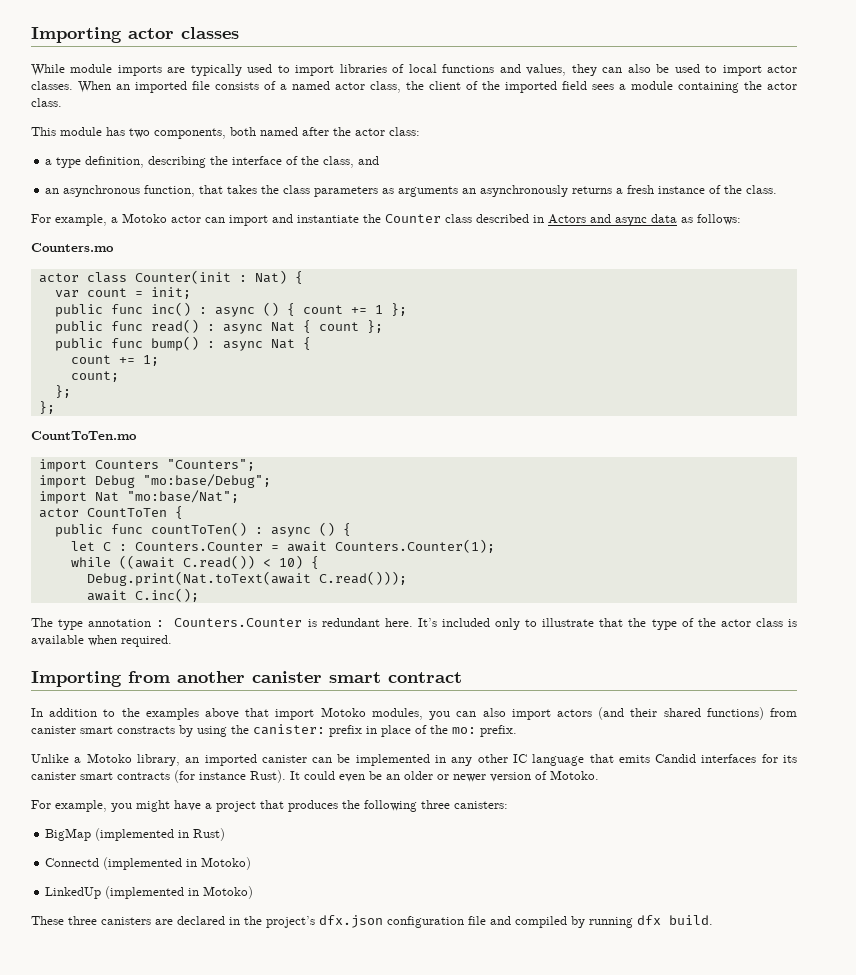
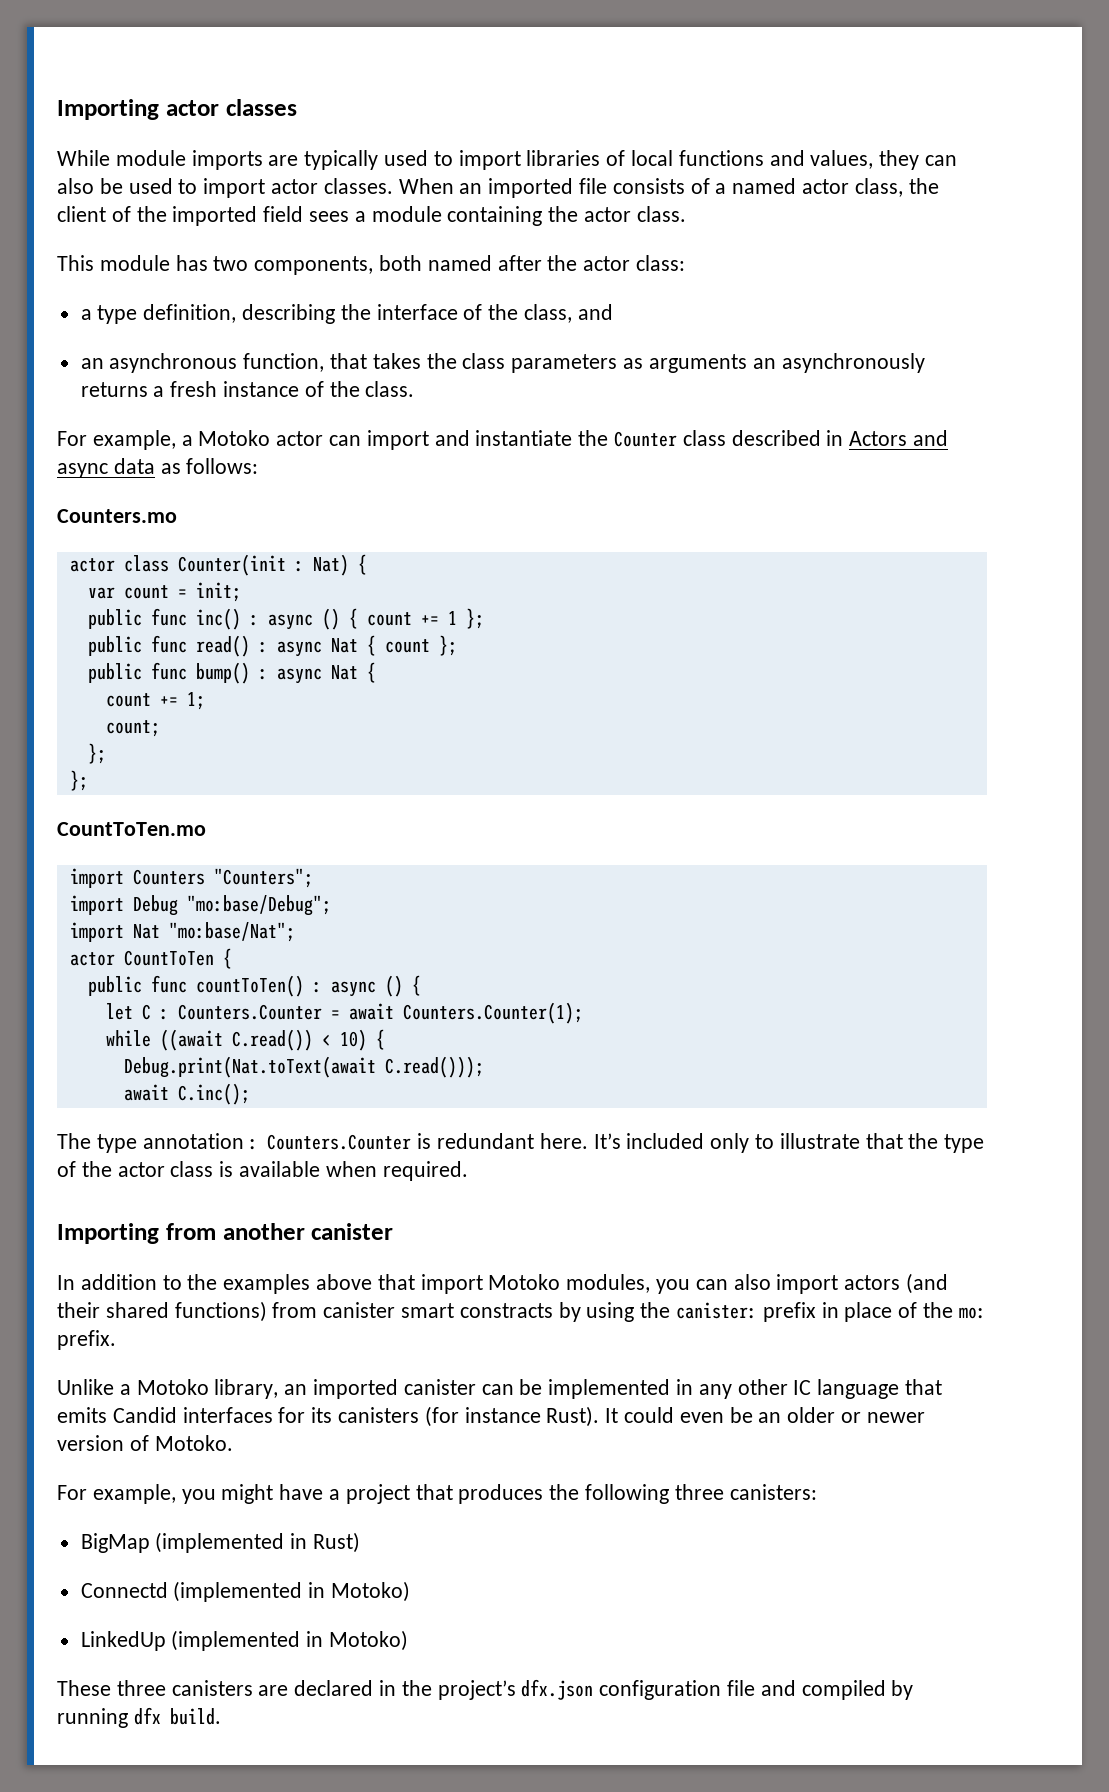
- Importing from another canister smart contract
+ Importing from another canister
- Unlike a Motoko library, an imported canister can be implemented in any other IC language that emits Candid interfaces for its canister smart contracts (for instance Rust).
+ Unlike a Motoko library, an imported canister can be implemented in any other IC language that emits Candid interfaces for its canisters (for instance Rust).

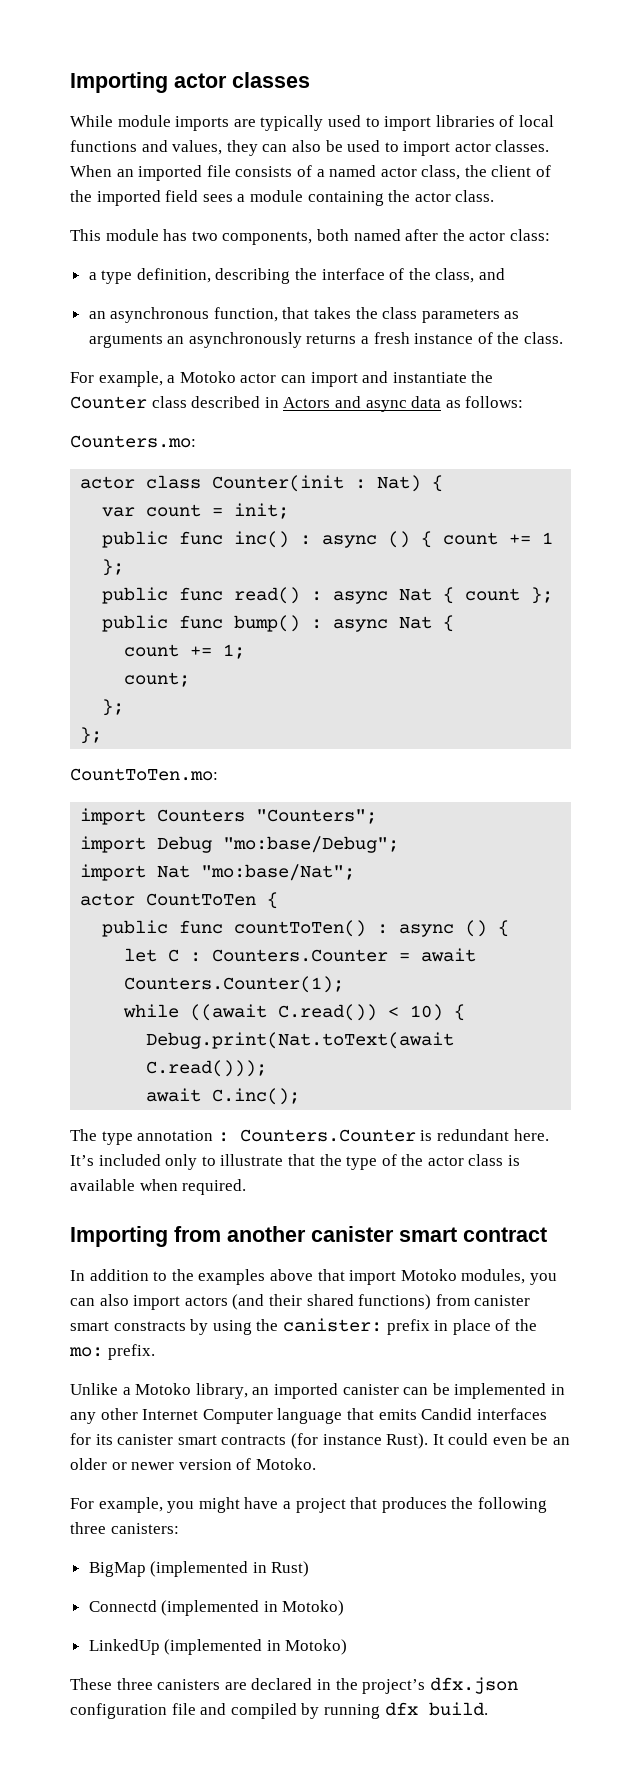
- Counters.mo
+ Counters.mo:
- CountToTen.mo
+ CountToTen.mo:
- Importing from another canister
+ Importing from another canister smart contract
- Unlike a Motoko library, an imported canister can be implemented in any other IC language that emits Candid interfaces for its canisters (for instance Rust).
+ Unlike a Motoko library, an imported canister can be implemented in any other Internet Computer language that emits Candid interfaces for its canister smart contracts (for instance Rust).

